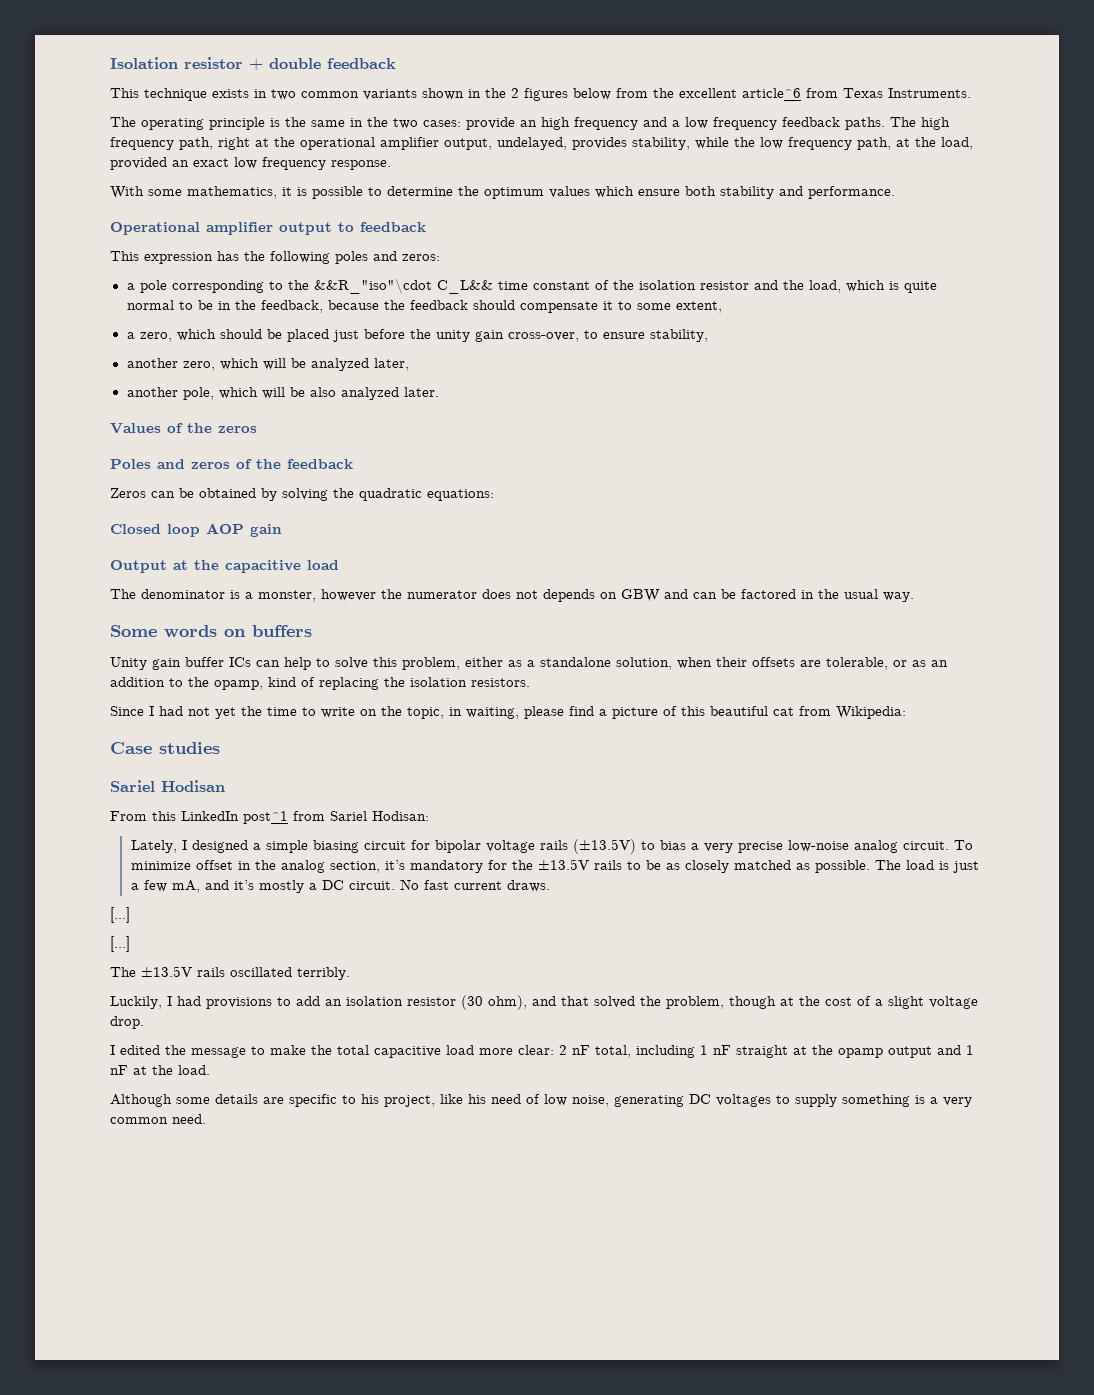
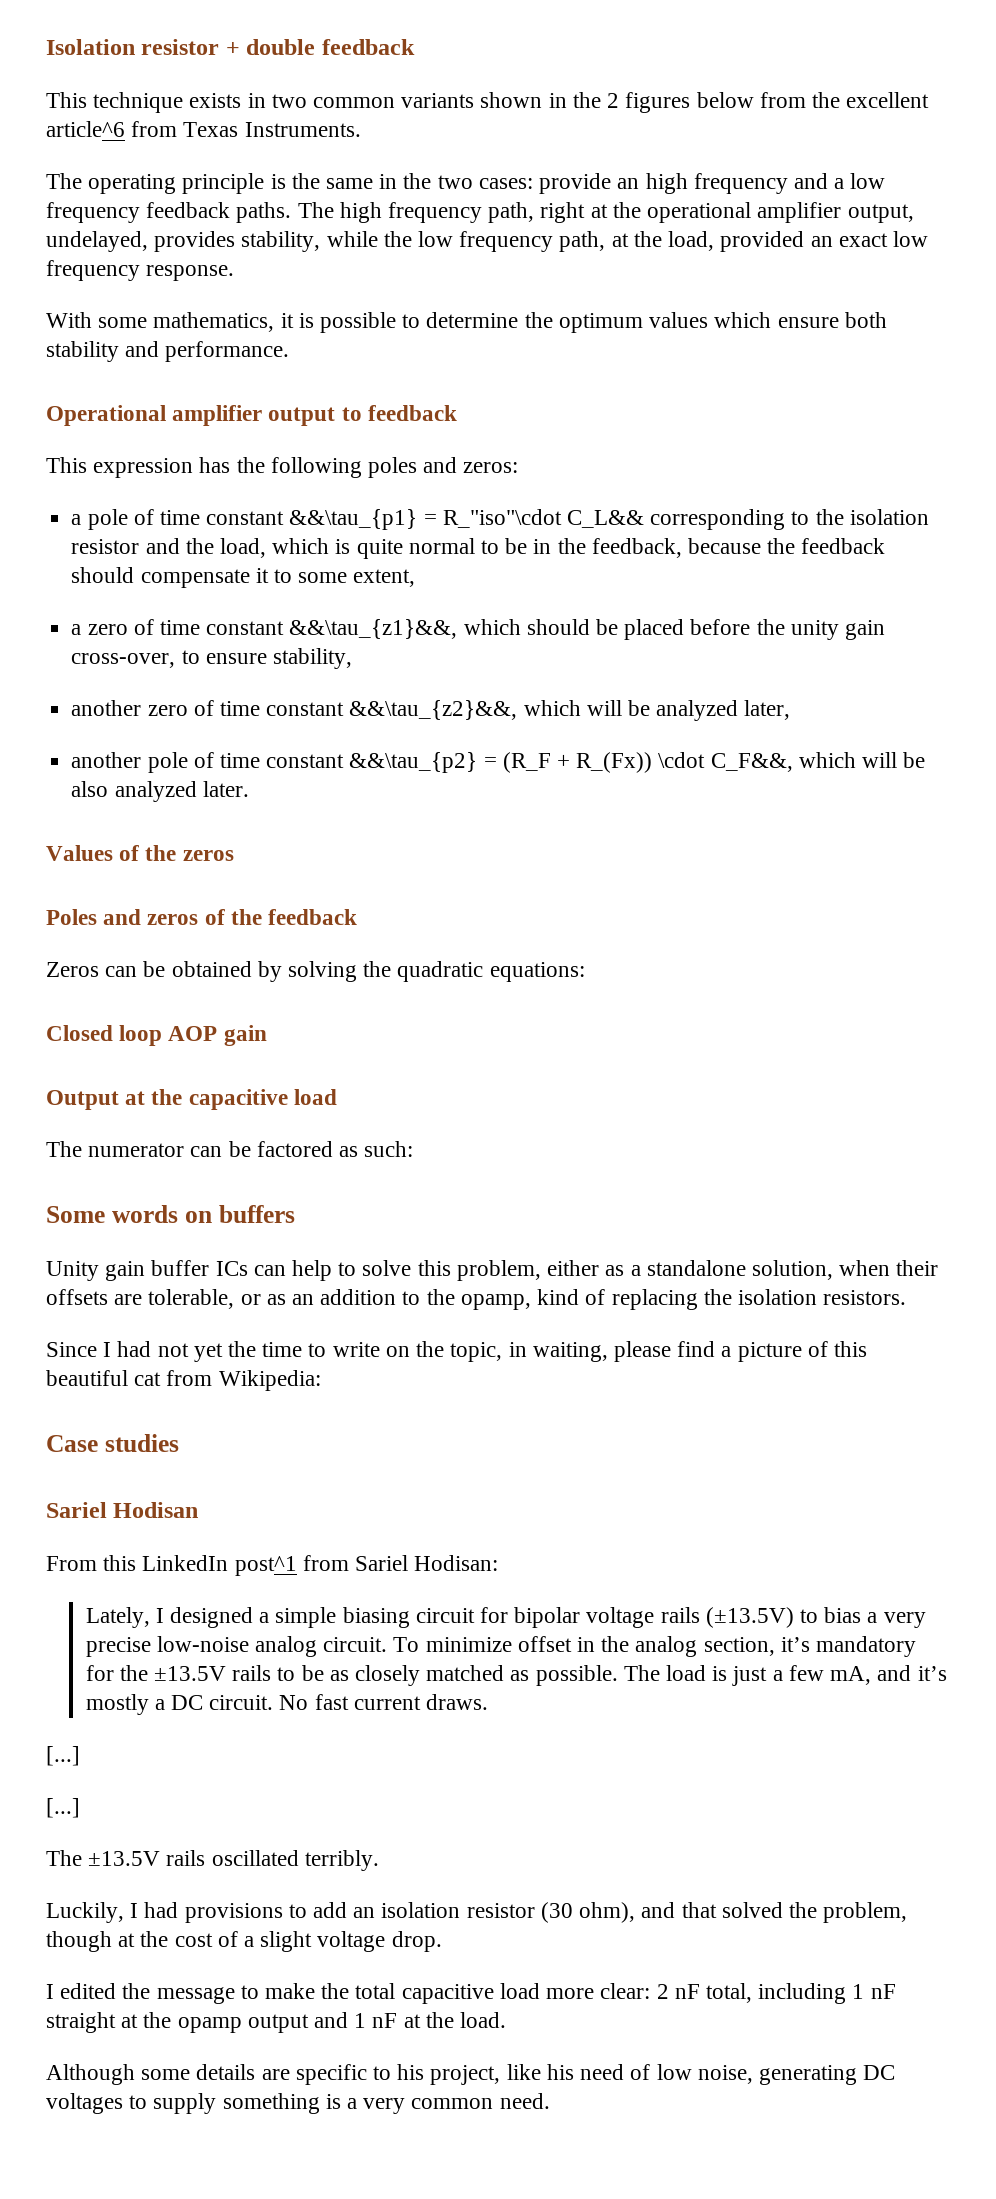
- a pole corresponding to the &&R_"iso"\cdot C_L&& time constant of the isolation resistor and the load, which is quite normal to be in the feedback, because the feedback should compensate it to some extent,
+ a pole of time constant &&\tau_{p1} = R_"iso"\cdot C_L&& corresponding to the isolation resistor and the load, which is quite normal to be in the feedback, because the feedback should compensate it to some extent,
- a zero, which should be placed just before the unity gain cross-over, to ensure stability,
+ a zero of time constant &&\tau_{z1}&&, which should be placed before the unity gain cross-over, to ensure stability,
- another zero, which will be analyzed later,
+ another zero of time constant &&\tau_{z2}&&, which will be analyzed later,
- another pole, which will be also analyzed later.
+ another pole of time constant &&\tau_{p2} = (R_F + R_(Fx)) \cdot C_F&&, which will be also analyzed later.
- The denominator is a monster, however the numerator does not depends on GBW and can be factored in the usual way.
+ The numerator can be factored as such:

